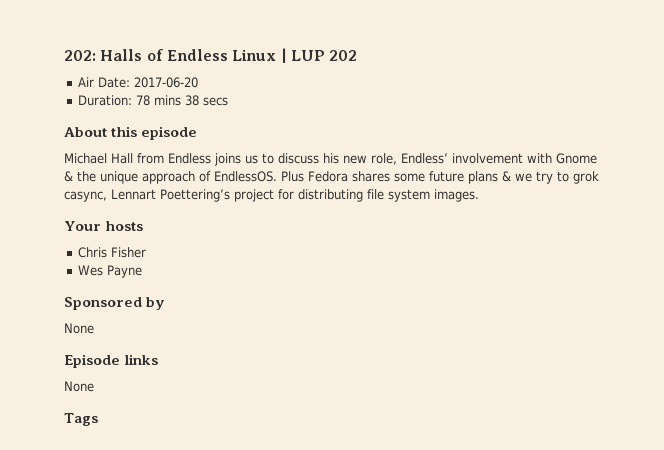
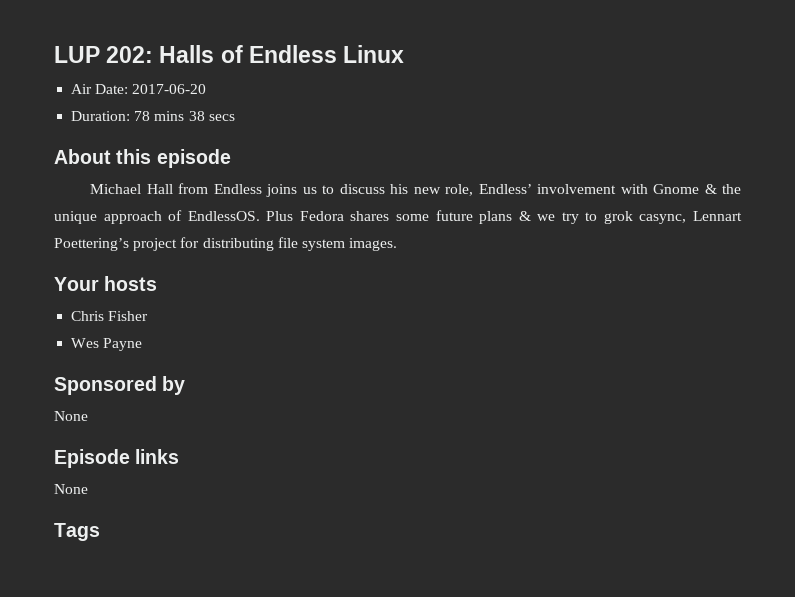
- 202: Halls of Endless Linux | LUP 202
+ LUP 202: Halls of Endless Linux

